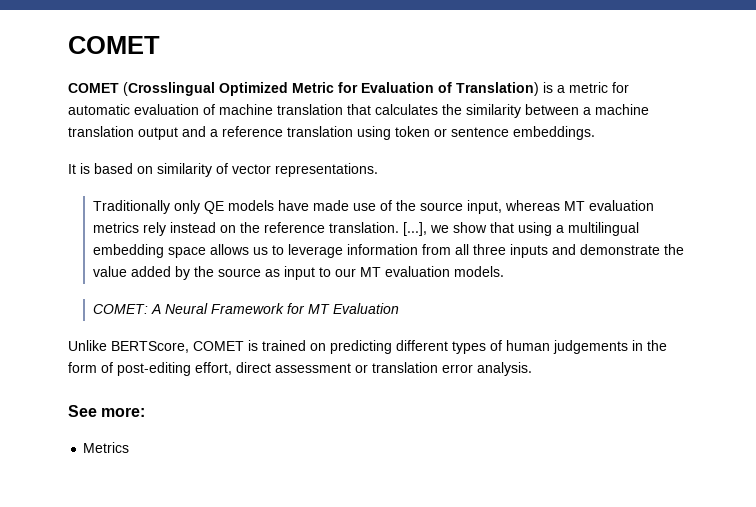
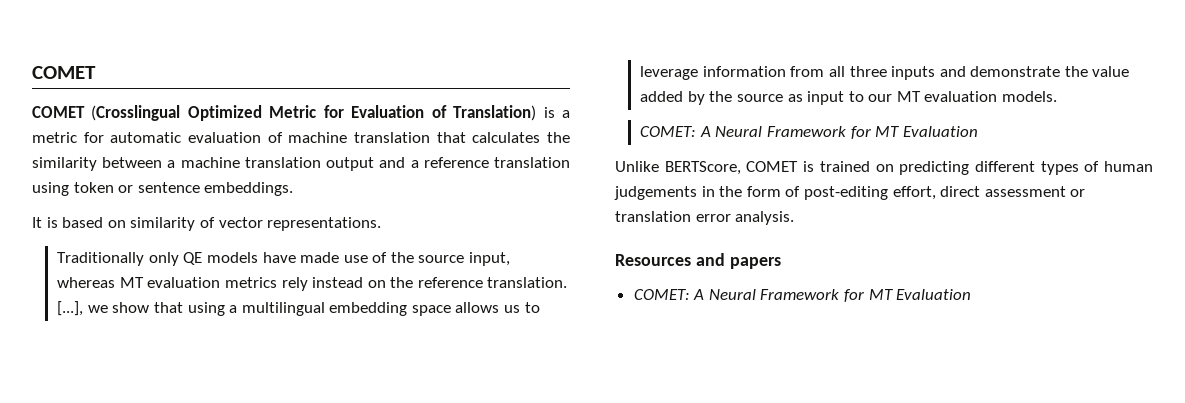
- See more:
- Metrics
+ Resources and papers
+ COMET: A Neural Framework for MT Evaluation

